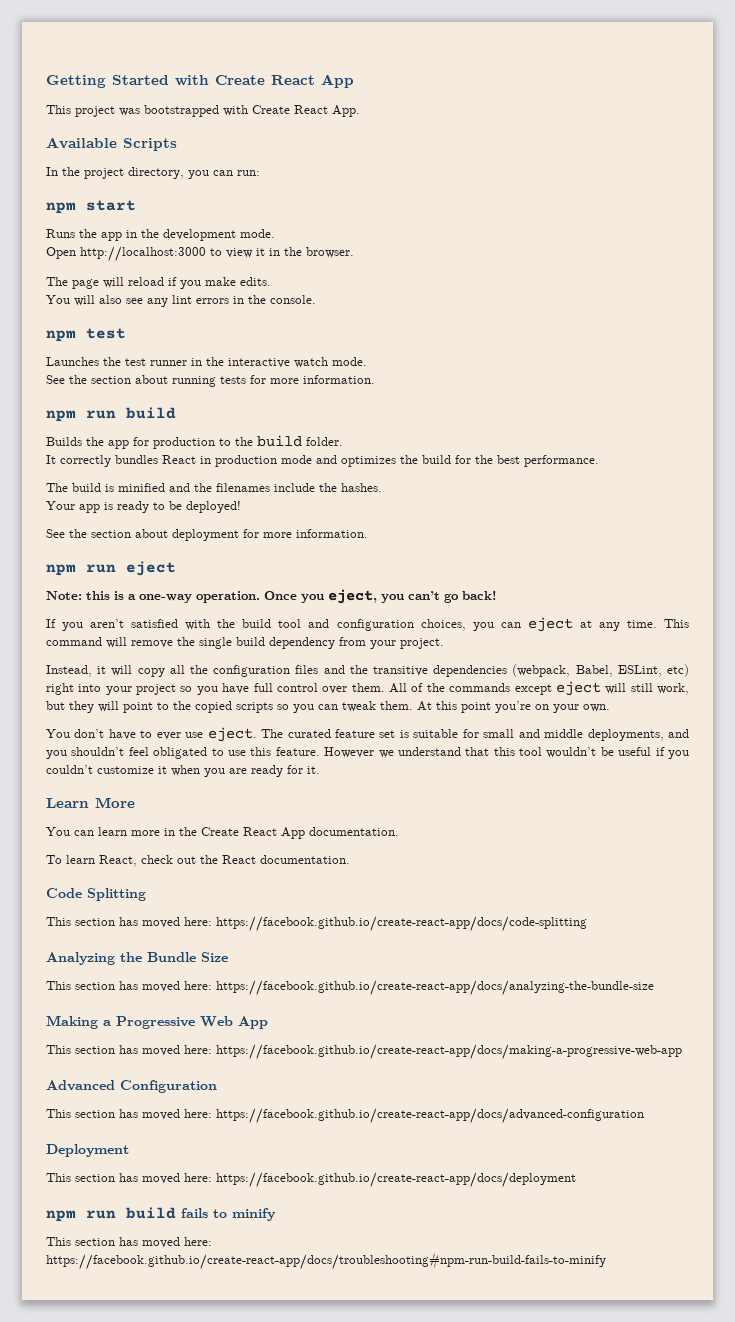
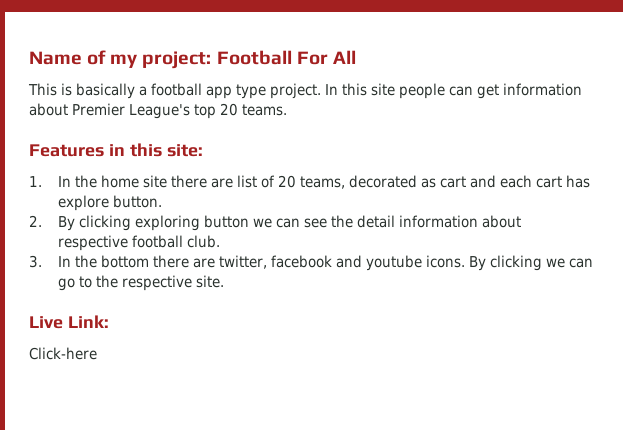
- Getting Started with Create React App
- This project was bootstrapped with Create React App.
- Available Scripts
- In the project directory, you can run:
- npm start
- Runs the app in the development mode.
- Open http://localhost:3000 to view it in the browser.
- The page will reload if you make edits.
- You will also see any lint errors in the console.
- npm test
- Launches the test runner in the interactive watch mode.
- See the section about running tests for more information.
- npm run build
- Builds the app for production to the build folder.
- It correctly bundles React in production mode and optimizes the build for the best performance.
- The build is minified and the filenames include the hashes.
- Your app is ready to be deployed!
- See the section about deployment for more information.
- npm run eject
- Note: this is a one-way operation. Once you eject, you can’t go back!
- If you aren’t satisfied with the build tool and configuration choices, you can eject at any time. This command will remove the single build dependency from your project.
- Instead, it will copy all the configuration files and the transitive dependencies (webpack, Babel, ESLint, etc) right into your project so you have full control over them. All of the commands except eject will still work, but they will point to the copied scripts so you can tweak them. At this point you’re on your own.
- You don’t have to ever use eject. The curated feature set is suitable for small and middle deployments, and you shouldn’t feel obligated to use this feature. However we understand that this tool wouldn’t be useful if you couldn’t customize it when you are ready for it.
- Learn More
- You can learn more in the Create React App documentation.
- To learn React, check out the React documentation.
- Code Splitting
- This section has moved here: https://facebook.github.io/create-react-app/docs/code-splitting
- Analyzing the Bundle Size
- This section has moved here: https://facebook.github.io/create-react-app/docs/analyzing-the-bundle-size
- Making a Progressive Web App
- This section has moved here: https://facebook.github.io/create-react-app/docs/making-a-progressive-web-app
- Advanced Configuration
- This section has moved here: https://facebook.github.io/create-react-app/docs/advanced-configuration
- Deployment
- This section has moved here: https://facebook.github.io/create-react-app/docs/deployment
- npm run build fails to minify
- This section has moved here: https://facebook.github.io/create-react-app/docs/troubleshooting#npm-run-build-fails-to-minify
+ Name of my project: Football For All
+ This is basically a football app type project. In this site people can get information about Premier League's top 20 teams.
+ Features in this site:
+ 1. In the home site there are list of 20 teams, decorated as cart and each cart has explore button.
+ 2. By clicking exploring button we can see the detail information about respective football club.
+ 3. In the bottom there are twitter, facebook and youtube icons. By clicking we can go to the respective site.
+ Live Link:
+ Click-here

